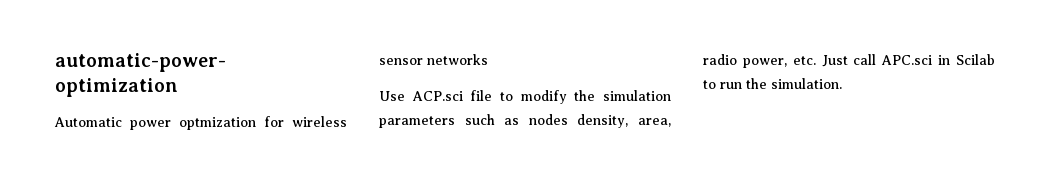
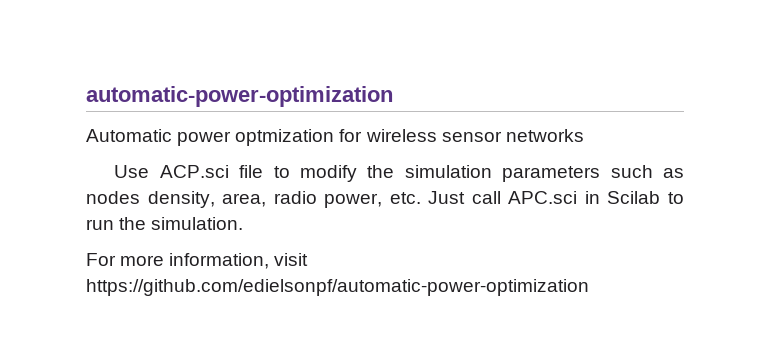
+ For more information, visit https://github.com/edielsonpf/automatic-power-optimization

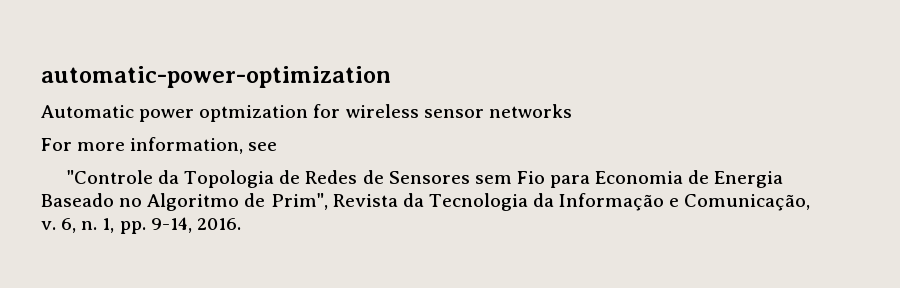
- Use ACP.sci file to modify the simulation parameters such as nodes density, area, radio power, etc. Just call APC.sci in Scilab to run the simulation.
- For more information, visit https://github.com/edielsonpf/automatic-power-optimization
+ For more information, see
+ "Controle da Topologia de Redes de Sensores sem Fio para Economia de Energia Baseado no Algoritmo de Prim", Revista da Tecnologia da Informação e Comunicação, v. 6, n. 1, pp. 9-14, 2016.

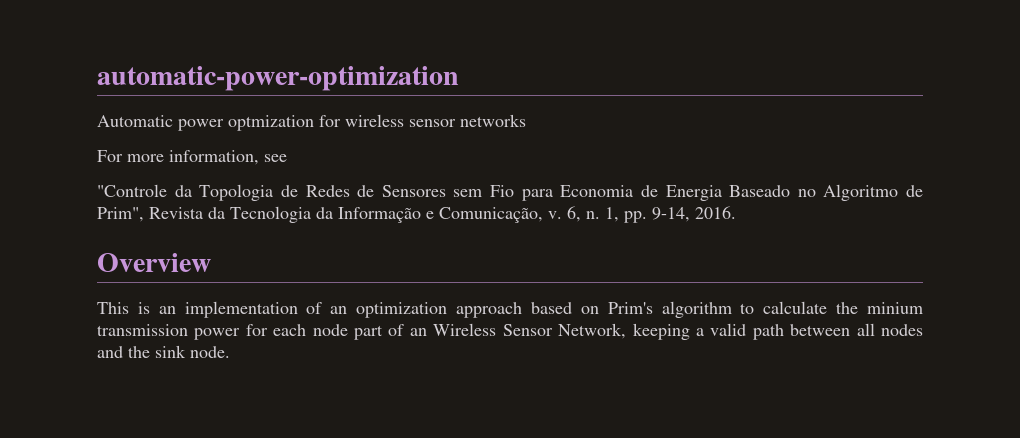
+ Overview
+ This is an implementation of an optimization approach based on Prim's algorithm to calculate the minium transmission power for each node part of an Wireless Sensor Network, keeping a valid path between all nodes and the sink node.

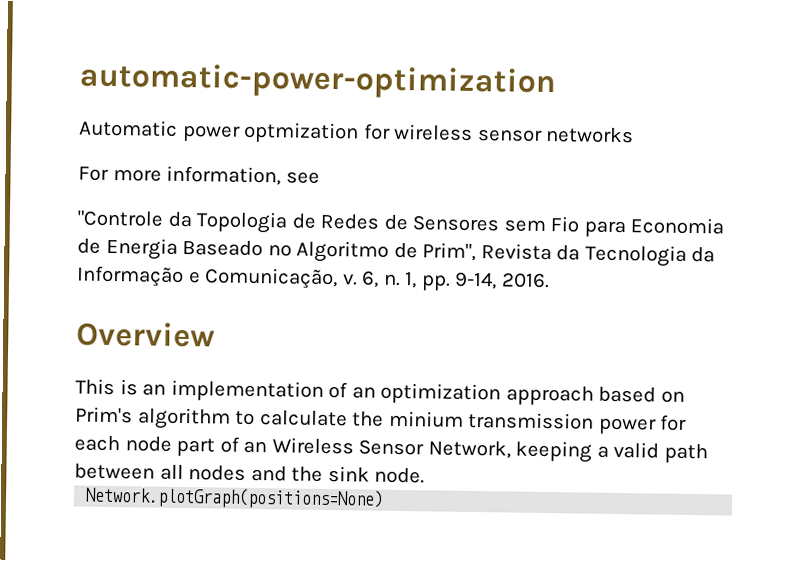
+ Network.plotGraph(positions=None)

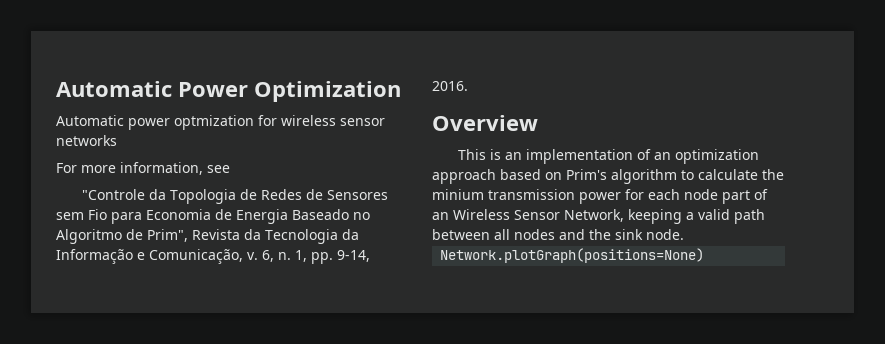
- automatic-power-optimization
+ Automatic Power Optimization

